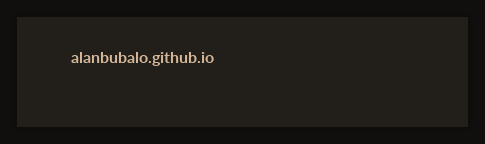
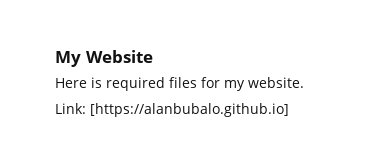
- alanbubalo.github.io
+ My Website
+ Here is required files for my website.
+ Link: [https://alanbubalo.github.io]

